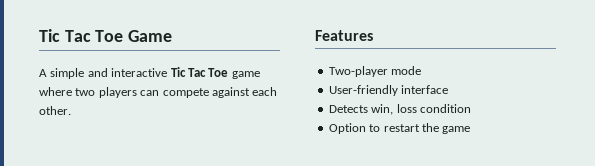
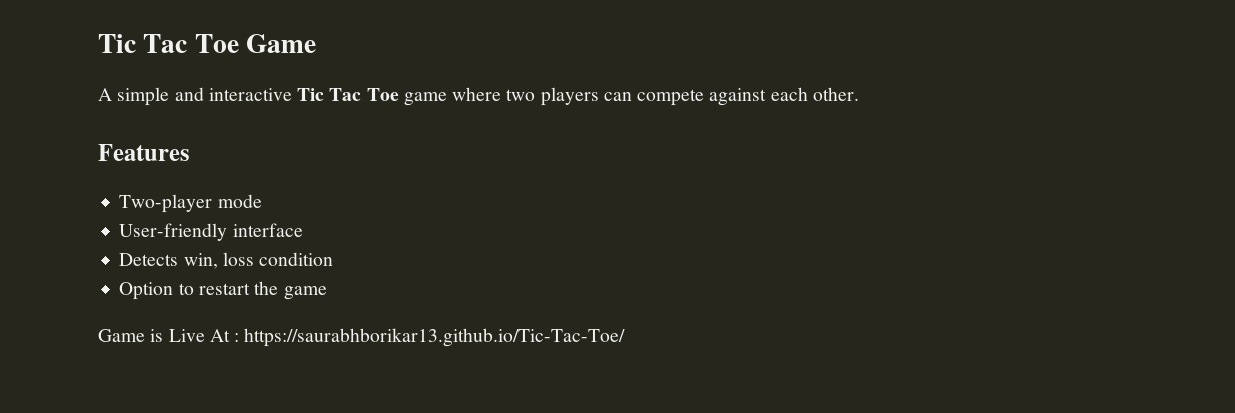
+ Game is Live At : https://saurabhborikar13.github.io/Tic-Tac-Toe/

